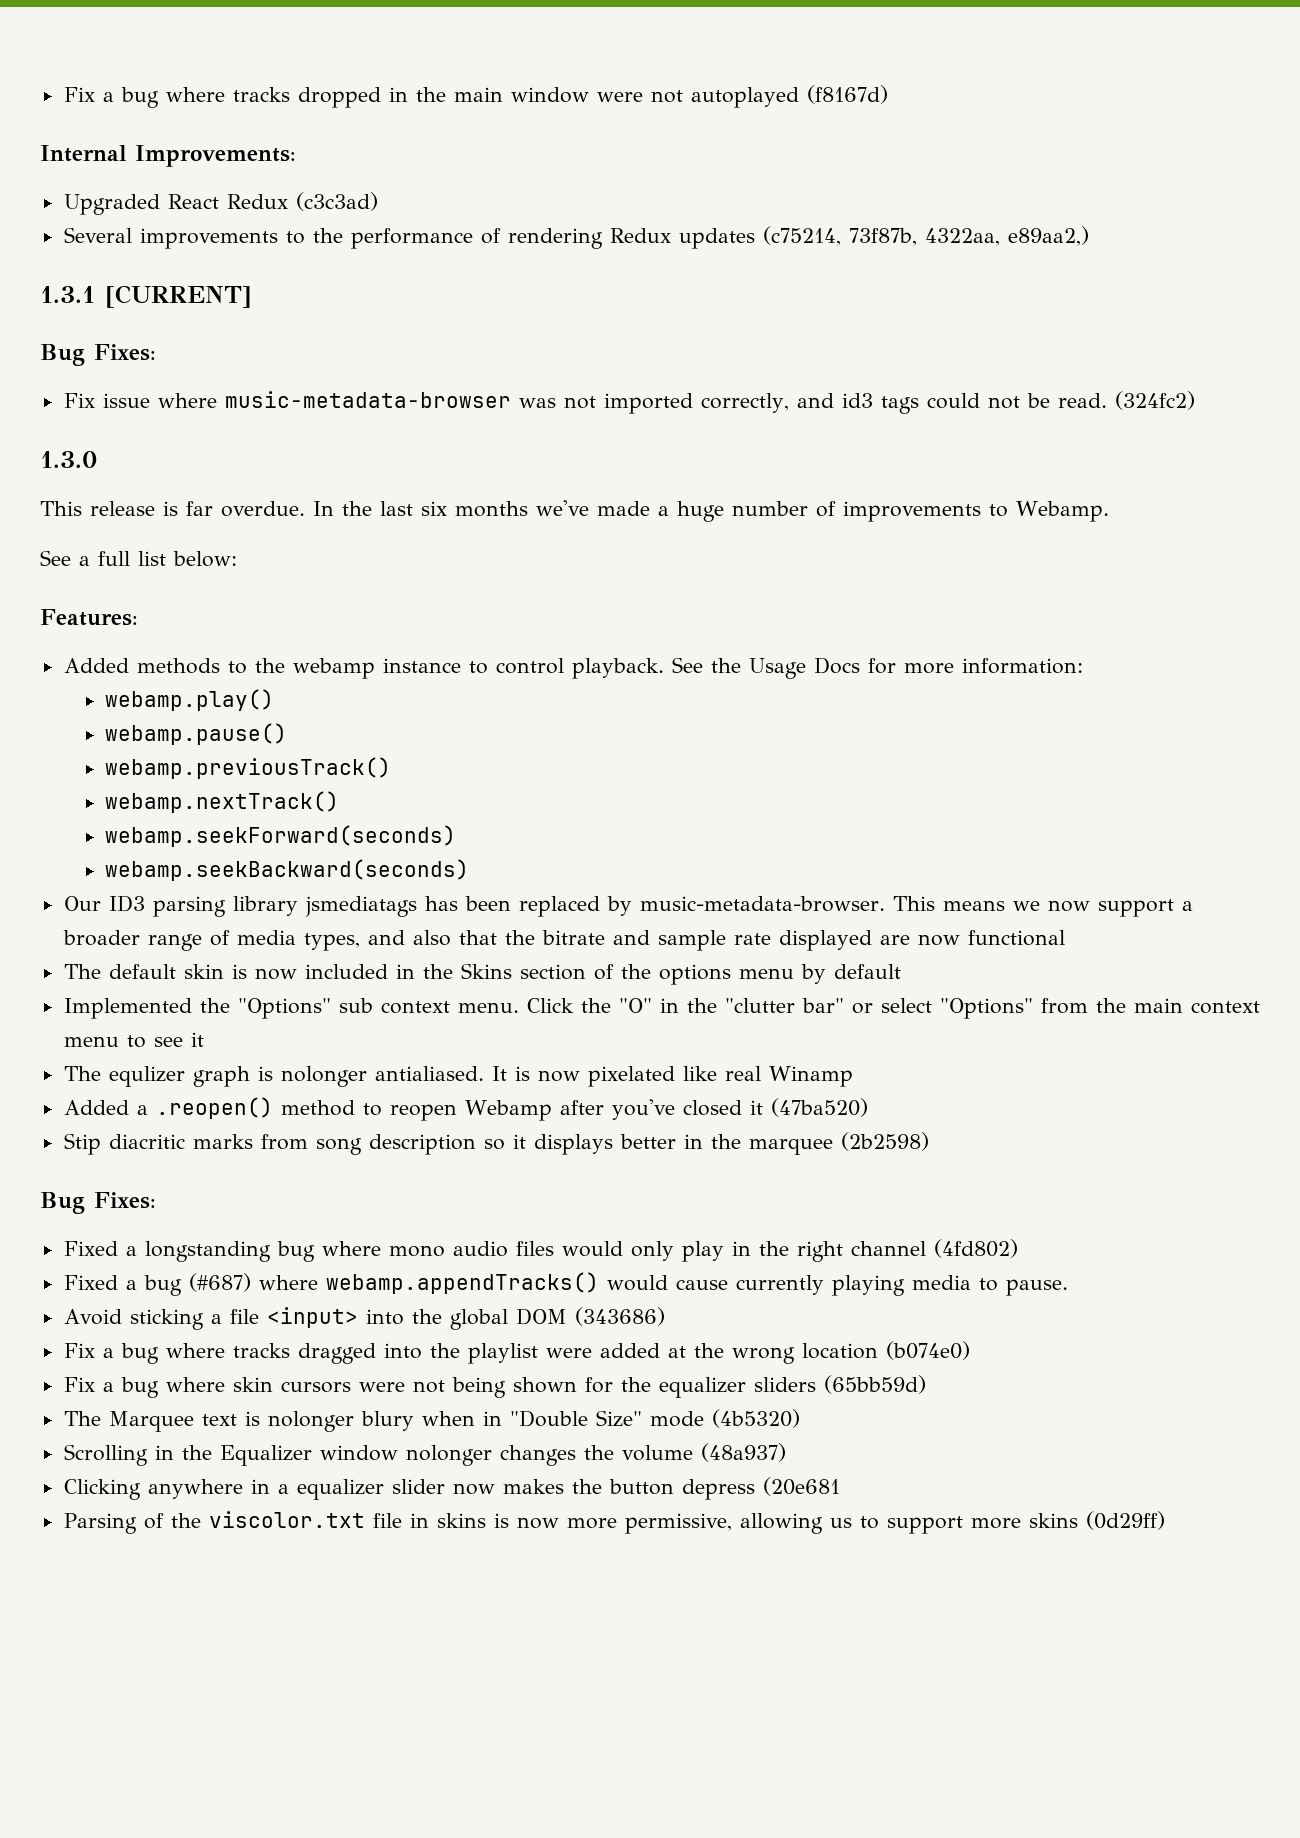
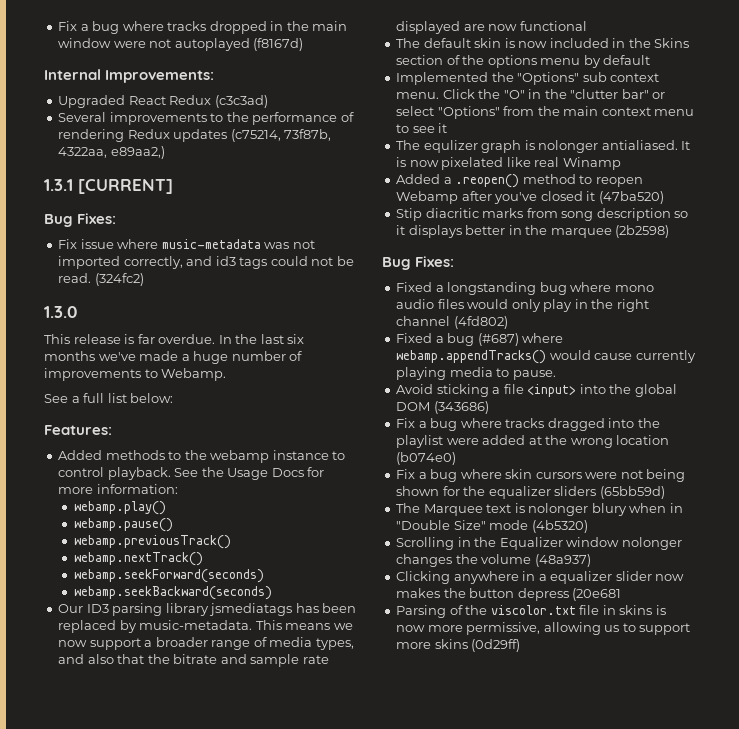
- Fix issue where music-metadata-browser was not imported correctly, and id3 tags could not be read.
+ Fix issue where music-metadata was not imported correctly, and id3 tags could not be read.
- Our ID3 parsing library jsmediatags has been replaced by music-metadata-browser.
+ Our ID3 parsing library jsmediatags has been replaced by music-metadata.

